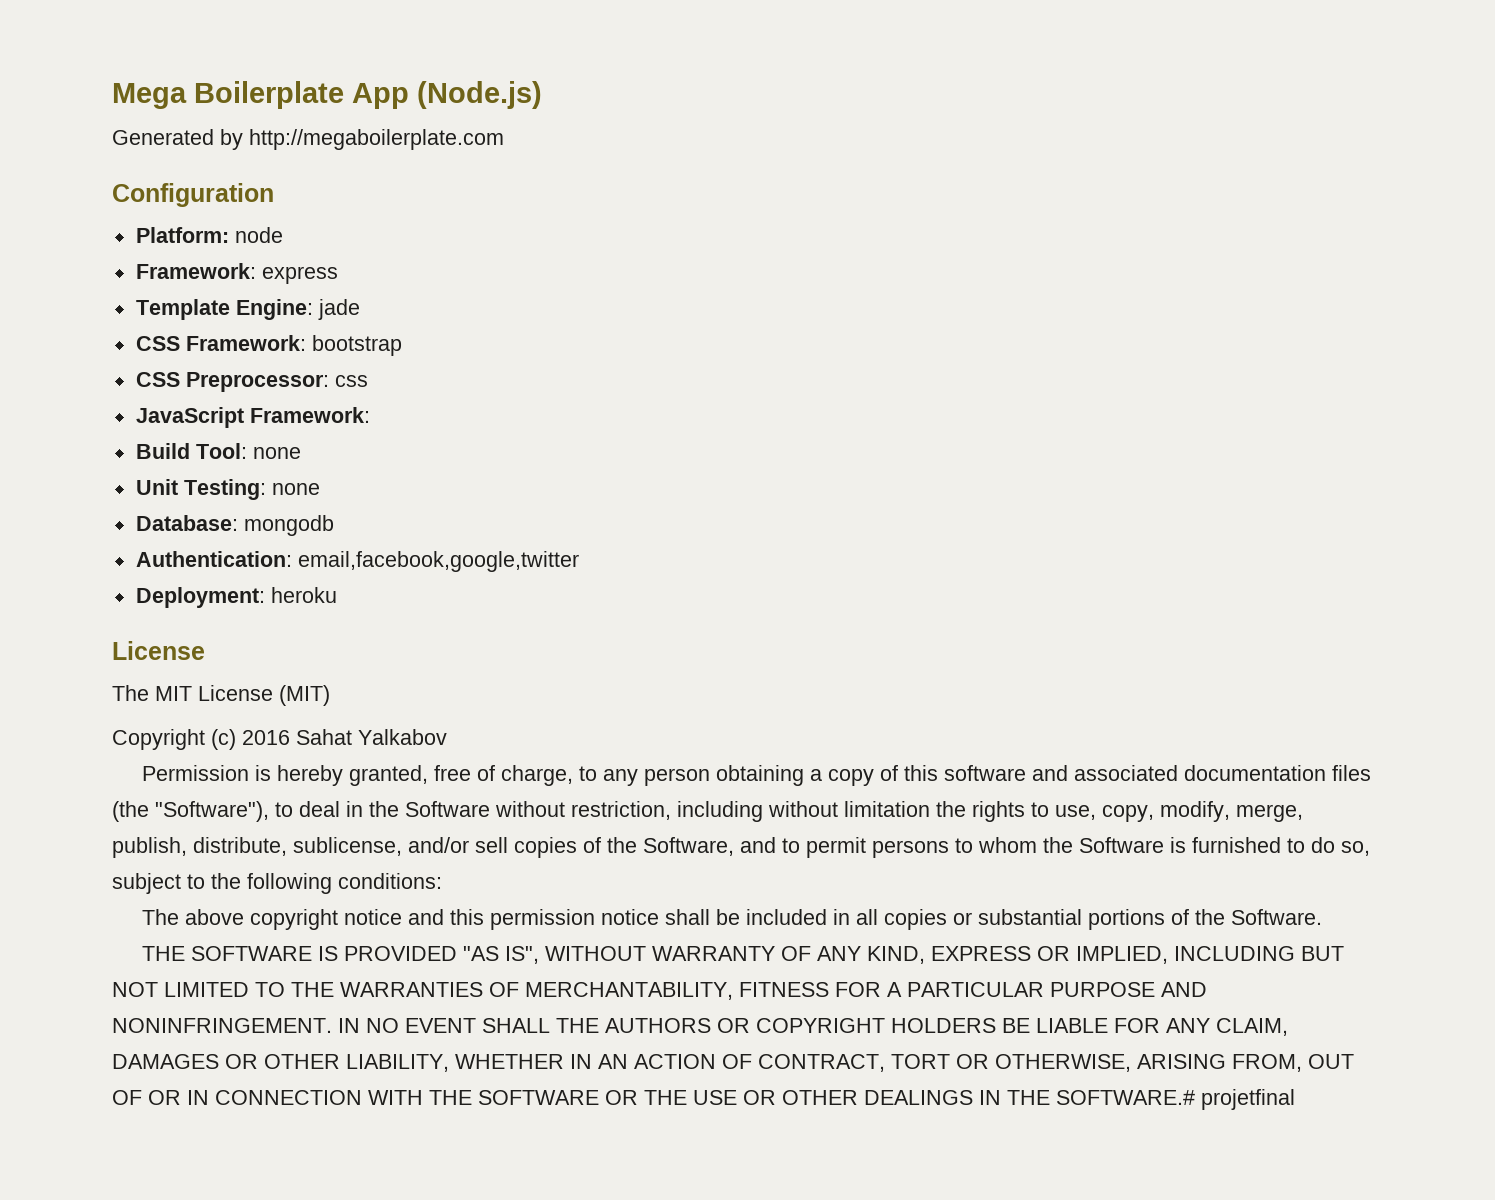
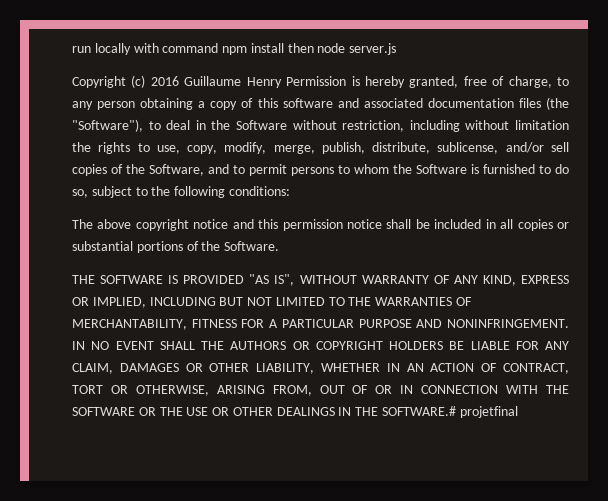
- Mega Boilerplate App (Node.js)
- Generated by http://megaboilerplate.com
- Configuration
- Platform: node
- Framework: express
- Template Engine: jade
- CSS Framework: bootstrap
- CSS Preprocessor: css
- JavaScript Framework:
- Build Tool: none
- Unit Testing: none
- Database: mongodb
- Authentication: email,facebook,google,twitter
- Deployment: heroku
- License
- The MIT License (MIT)
+ run locally with command npm install then node server.js
- Copyright (c) 2016 Sahat Yalkabov
- Permission is hereby granted, free of charge, to any person obtaining a copy of this software and associated documentation files (the "Software"), to deal in the Software without restriction, including without limitation the rights to use, copy, modify, merge, publish, distribute, sublicense, and/or sell copies of the Software, and to permit persons to whom the Software is furnished to do so, subject to the following conditions:
+ Copyright (c) 2016 Guillaume Henry Permission is hereby granted, free of charge, to any person obtaining a copy of this software and associated documentation files (the "Software"), to deal in the Software without restriction, including without limitation the rights to use, copy, modify, merge, publish, distribute, sublicense, and/or sell copies of the Software, and to permit persons to whom the Software is furnished to do so, subject to the following conditions:

